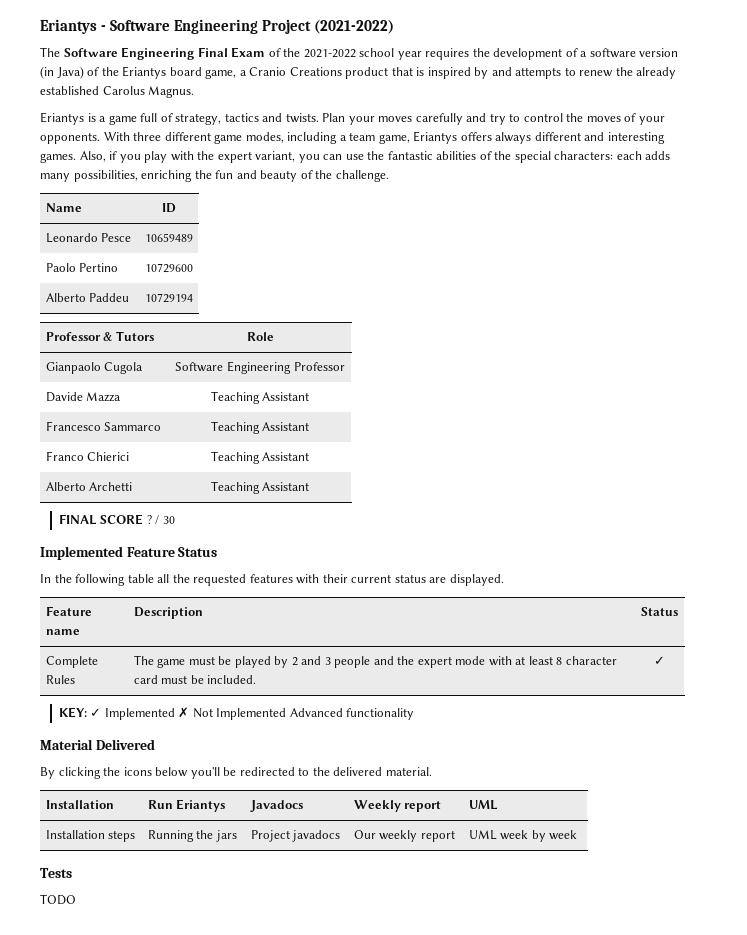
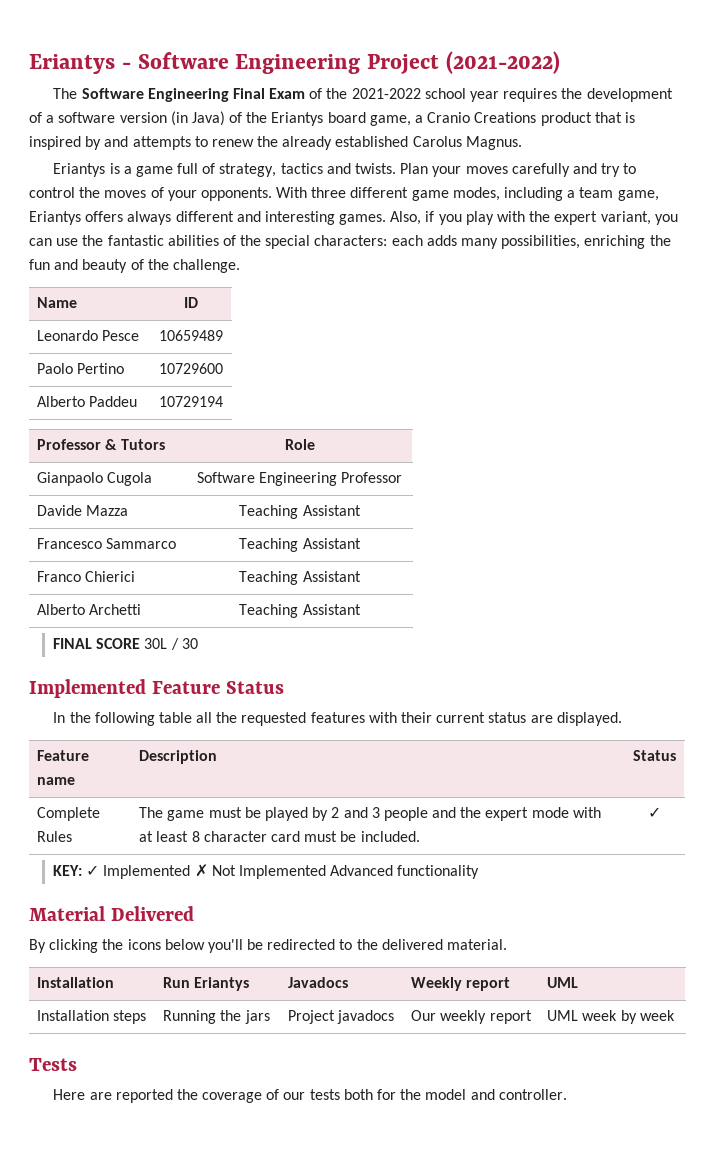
- FINAL SCORE ? / 30
+ FINAL SCORE 30L / 30
- TODO
+ Here are reported the coverage of our tests both for the model and controller.

